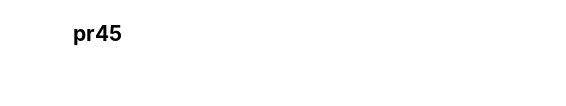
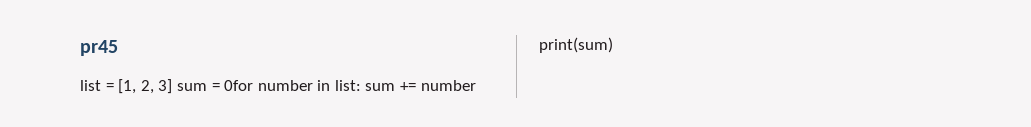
+ list = [1, 2, 3] sum = 0for number in list: sum += number print(sum)

